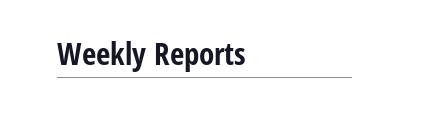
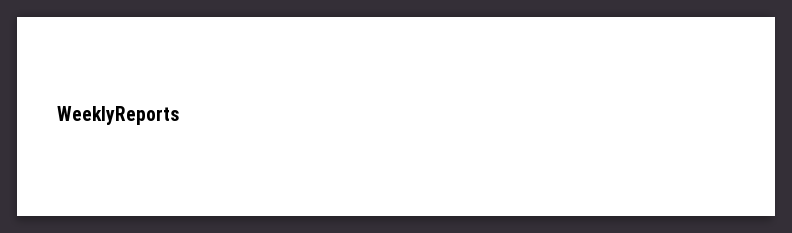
- Weekly Reports
+ WeeklyReports

